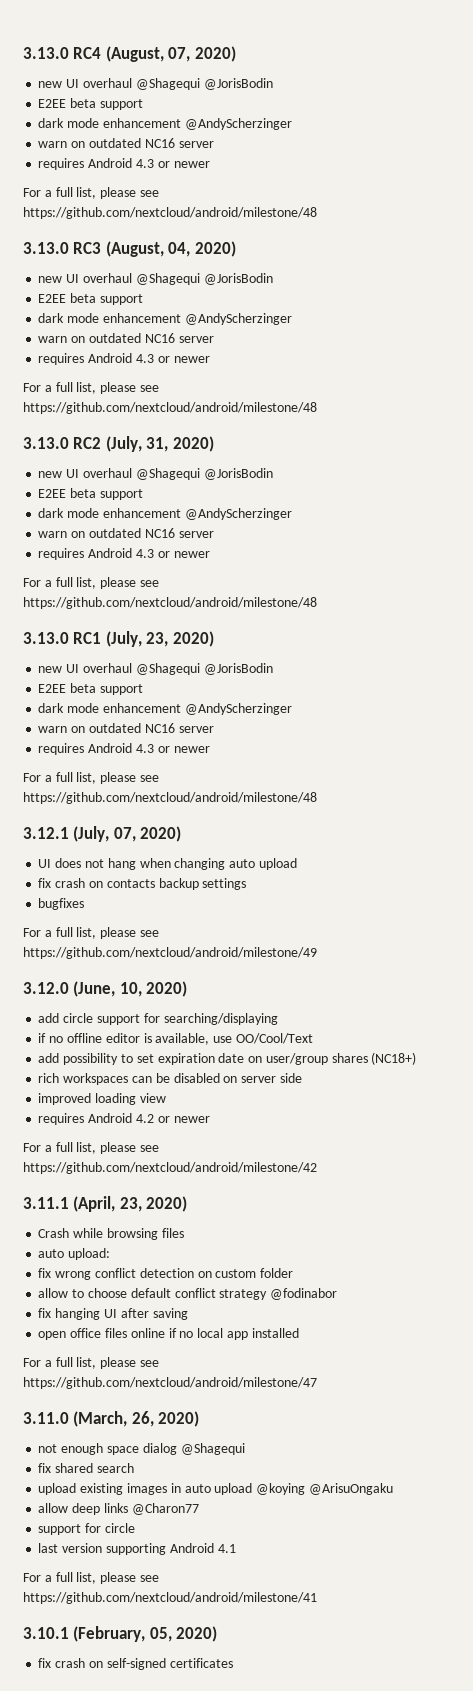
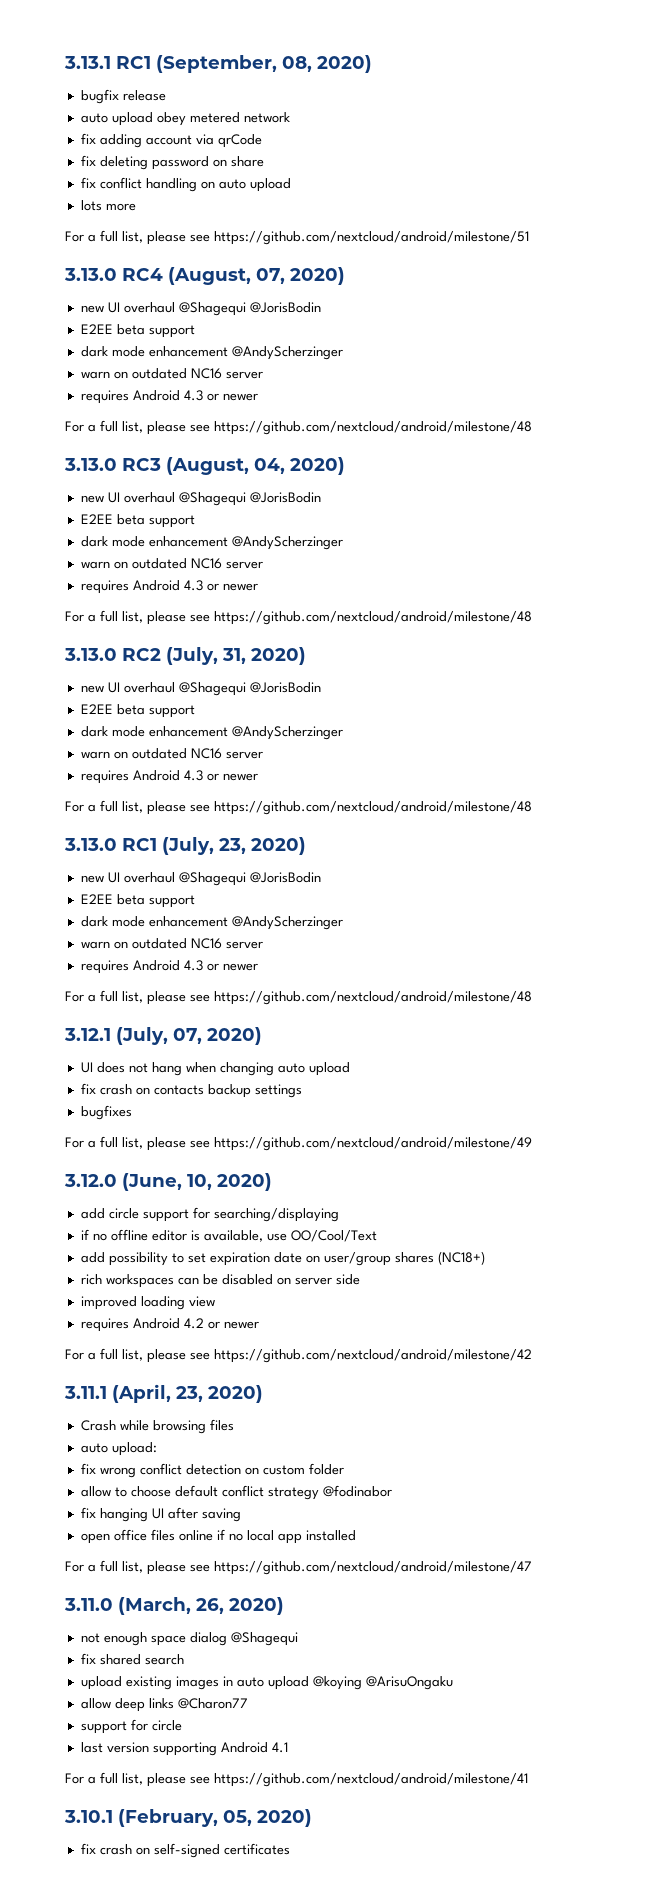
+ 3.13.1 RC1 (September, 08, 2020)
+ bugfix release
+ auto upload obey metered network
+ fix adding account via qrCode
+ fix deleting password on share
+ fix conflict handling on auto upload
+ lots more
+ For a full list, please see https://github.com/nextcloud/android/milestone/51

